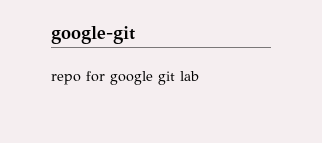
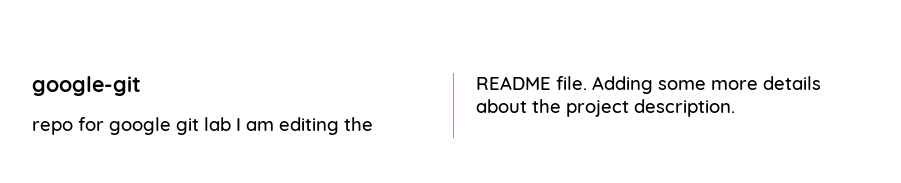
- repo for google git lab
+ repo for google git lab I am editing the README file. Adding some more details about the project description.

